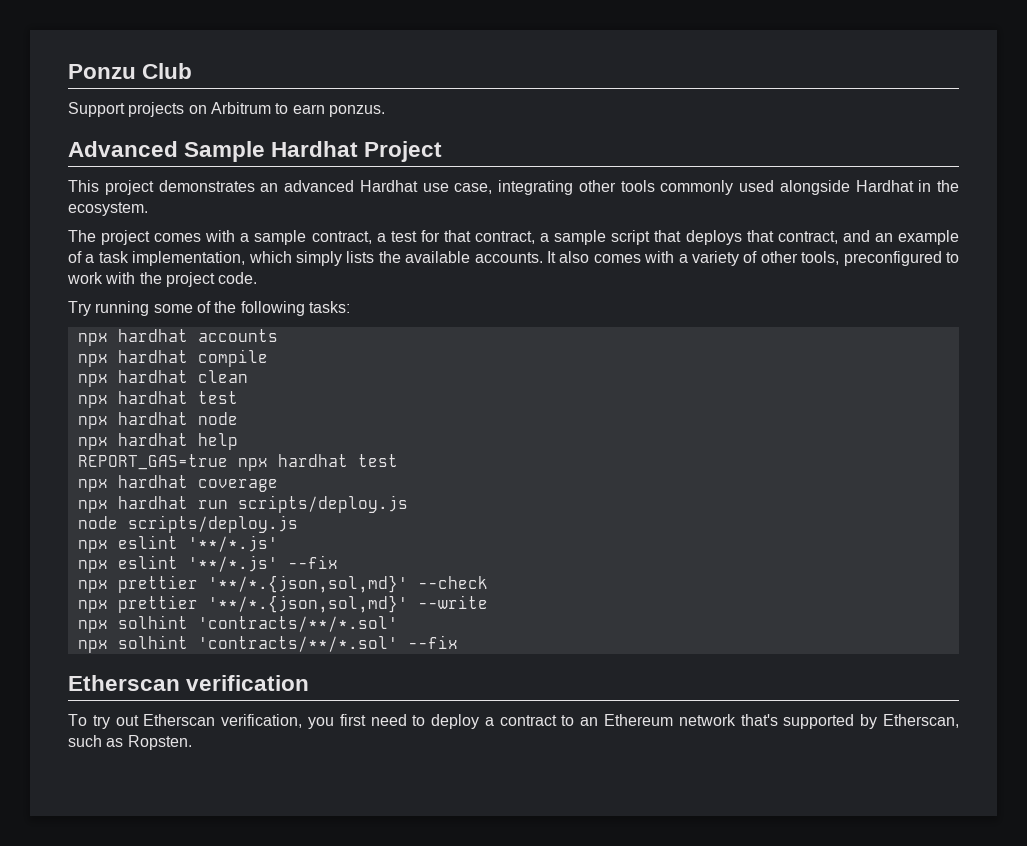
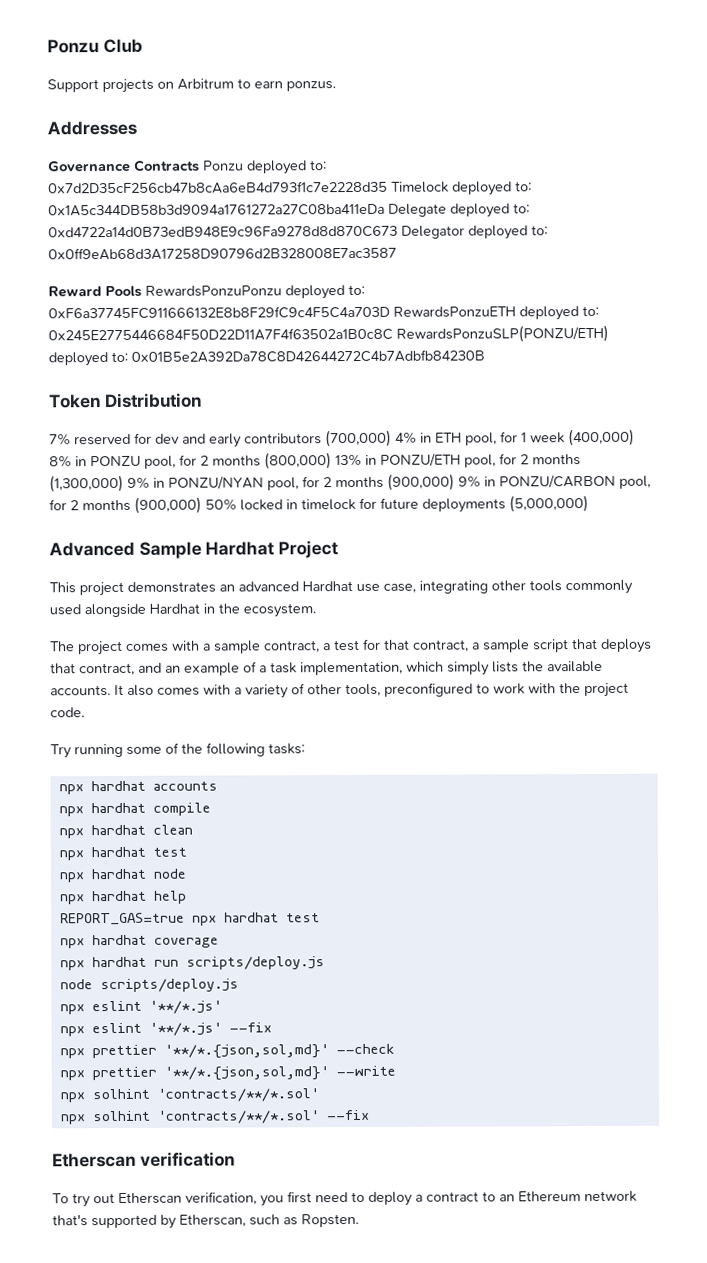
+ Addresses
+ Governance Contracts Ponzu deployed to: 0x7d2D35cF256cb47b8cAa6eB4d793f1c7e2228d35 Timelock deployed to: 0x1A5c344DB58b3d9094a1761272a27C08ba411eDa Delegate deployed to: 0xd4722a14d0B73edB948E9c96Fa9278d8d870C673 Delegator deployed to: 0x0ff9eAb68d3A17258D90796d2B328008E7ac3587
+ Reward Pools RewardsPonzuPonzu deployed to: 0xF6a37745FC911666132E8b8F29fC9c4F5C4a703D RewardsPonzuETH deployed to: 0x245E2775446684F50D22D11A7F4f63502a1B0c8C RewardsPonzuSLP(PONZU/ETH) deployed to: 0x01B5e2A392Da78C8D42644272C4b7Adbfb84230B
+ Token Distribution
+ 7% reserved for dev and early contributors (700,000) 4% in ETH pool, for 1 week (400,000) 8% in PONZU pool, for 2 months (800,000) 13% in PONZU/ETH pool, for 2 months (1,300,000) 9% in PONZU/NYAN pool, for 2 months (900,000) 9% in PONZU/CARBON pool, for 2 months (900,000) 50% locked in timelock for future deployments (5,000,000)

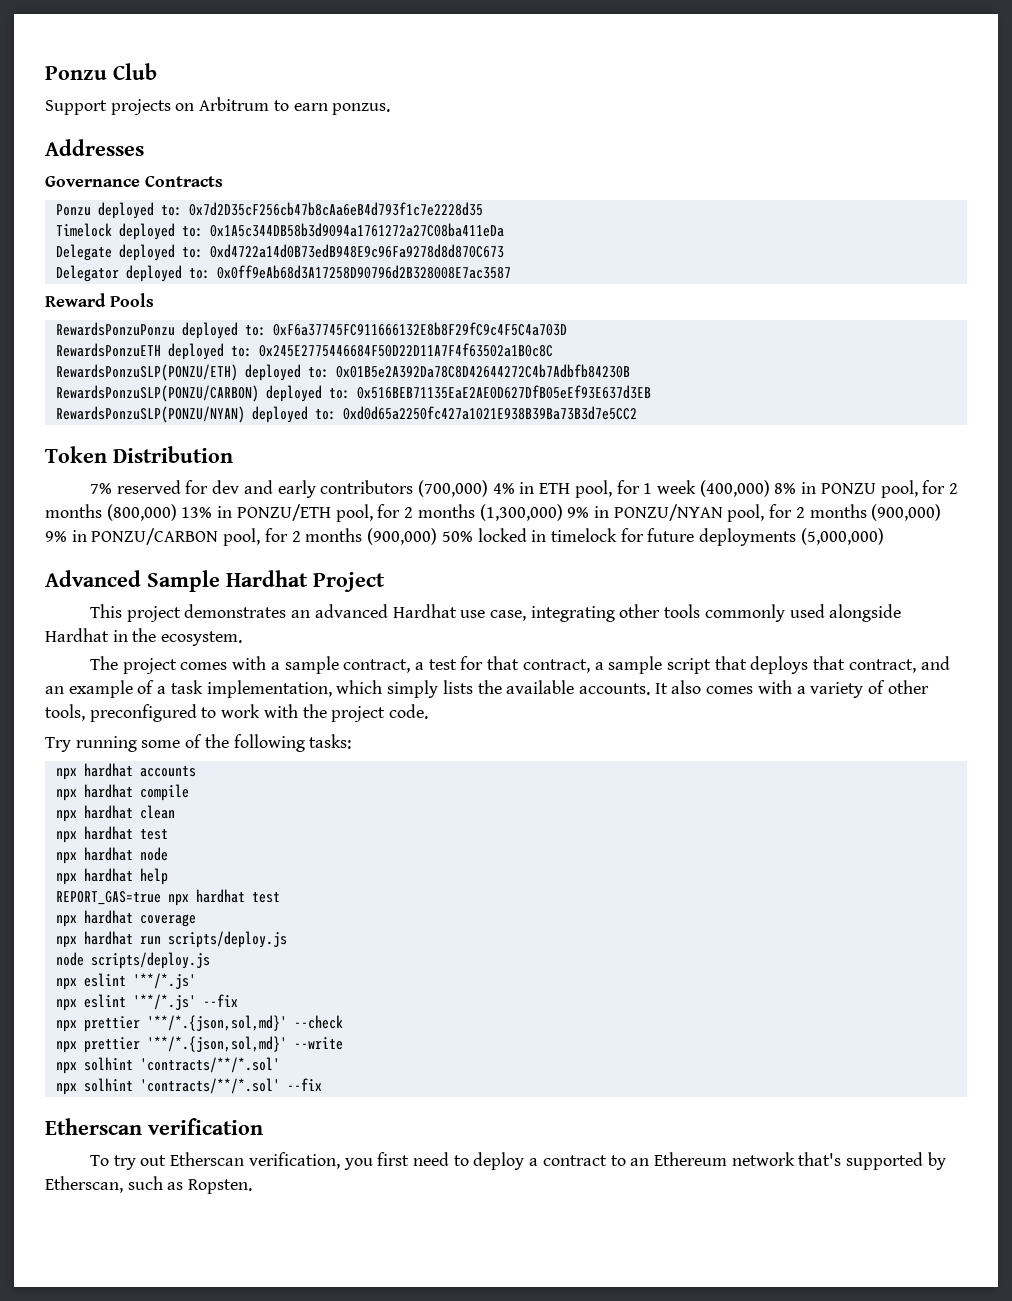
- Governance Contracts Ponzu deployed to: 0x7d2D35cF256cb47b8cAa6eB4d793f1c7e2228d35 Timelock deployed to: 0x1A5c344DB58b3d9094a1761272a27C08ba411eDa Delegate deployed to: 0xd4722a14d0B73edB948E9c96Fa9278d8d870C673 Delegator deployed to: 0x0ff9eAb68d3A17258D90796d2B328008E7ac3587
+ Governance Contracts
+ Ponzu deployed to: 0x7d2D35cF256cb47b8cAa6eB4d793f1c7e2228d35
+ Timelock deployed to: 0x1A5c344DB58b3d9094a1761272a27C08ba411eDa
+ Delegate deployed to: 0xd4722a14d0B73edB948E9c96Fa9278d8d870C673
+ Delegator deployed to: 0x0ff9eAb68d3A17258D90796d2B328008E7ac3587
- Reward Pools RewardsPonzuPonzu deployed to: 0xF6a37745FC911666132E8b8F29fC9c4F5C4a703D RewardsPonzuETH deployed to: 0x245E2775446684F50D22D11A7F4f63502a1B0c8C RewardsPonzuSLP(PONZU/ETH) deployed to: 0x01B5e2A392Da78C8D42644272C4b7Adbfb84230B
+ Reward Pools
+ RewardsPonzuPonzu deployed to: 0xF6a37745FC911666132E8b8F29fC9c4F5C4a703D
+ RewardsPonzuETH deployed to: 0x245E2775446684F50D22D11A7F4f63502a1B0c8C
+ RewardsPonzuSLP(PONZU/ETH) deployed to: 0x01B5e2A392Da78C8D42644272C4b7Adbfb84230B
+ RewardsPonzuSLP(PONZU/CARBON) deployed to: 0x516BEB71135EaE2AE0D627DfB05eEf93E637d3EB
+ RewardsPonzuSLP(PONZU/NYAN) deployed to: 0xd0d65a2250fc427a1021E938B39Ba73B3d7e5CC2

